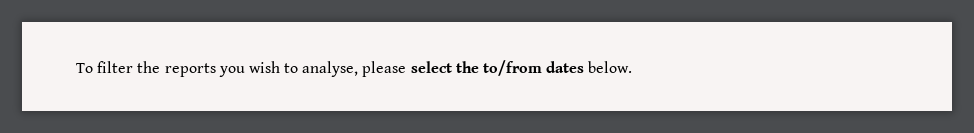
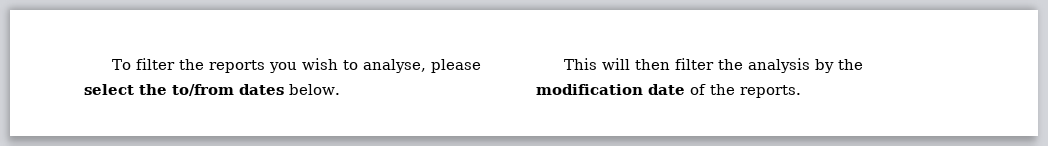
+ This will then filter the analysis by the modification date of the reports.

